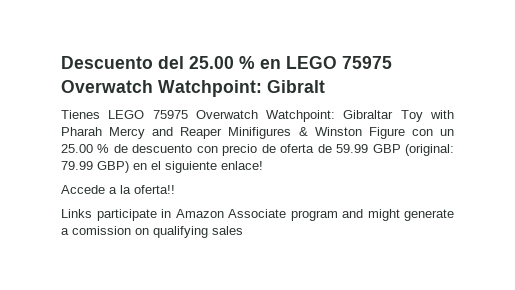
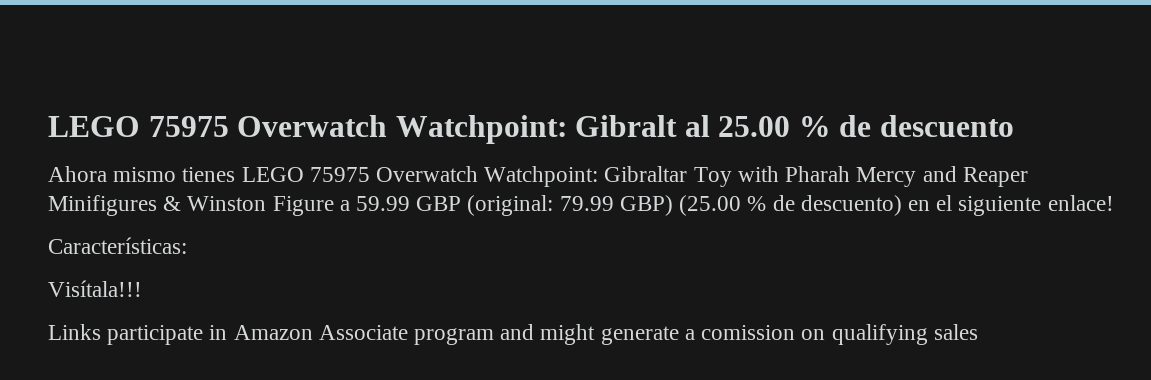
- Descuento del 25.00 % en LEGO 75975 Overwatch Watchpoint: Gibralt
- Tienes LEGO 75975 Overwatch Watchpoint: Gibraltar Toy with Pharah Mercy and Reaper Minifigures & Winston Figure con un 25.00 % de descuento con precio de oferta de 59.99 GBP (original: 79.99 GBP) en el siguiente enlace!
+ LEGO 75975 Overwatch Watchpoint: Gibralt al 25.00 % de descuento
+ Ahora mismo tienes LEGO 75975 Overwatch Watchpoint: Gibraltar Toy with Pharah Mercy and Reaper Minifigures & Winston Figure a 59.99 GBP (original: 79.99 GBP) (25.00 % de descuento) en el siguiente enlace!
- Accede a la oferta!!
+ Características:
+ Visítala!!!

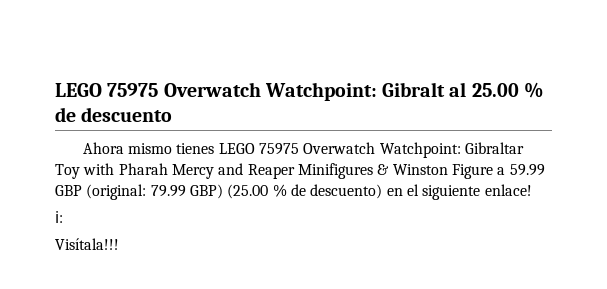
- Características:
+ ℹ:
- Links participate in Amazon Associate program and might generate a comission on qualifying sales

